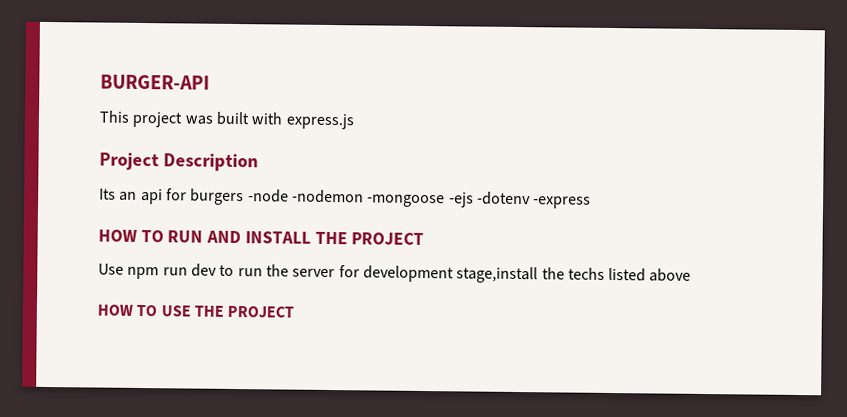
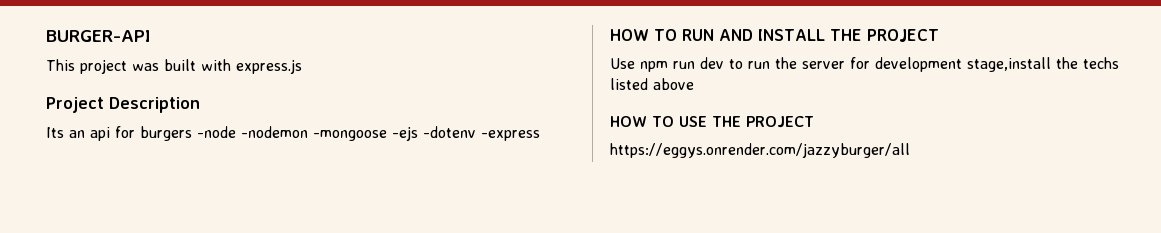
+ https://eggys.onrender.com/jazzyburger/all

